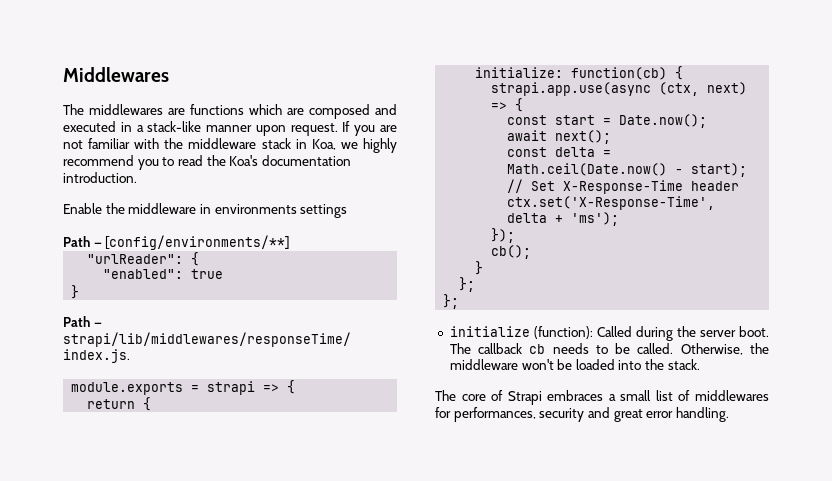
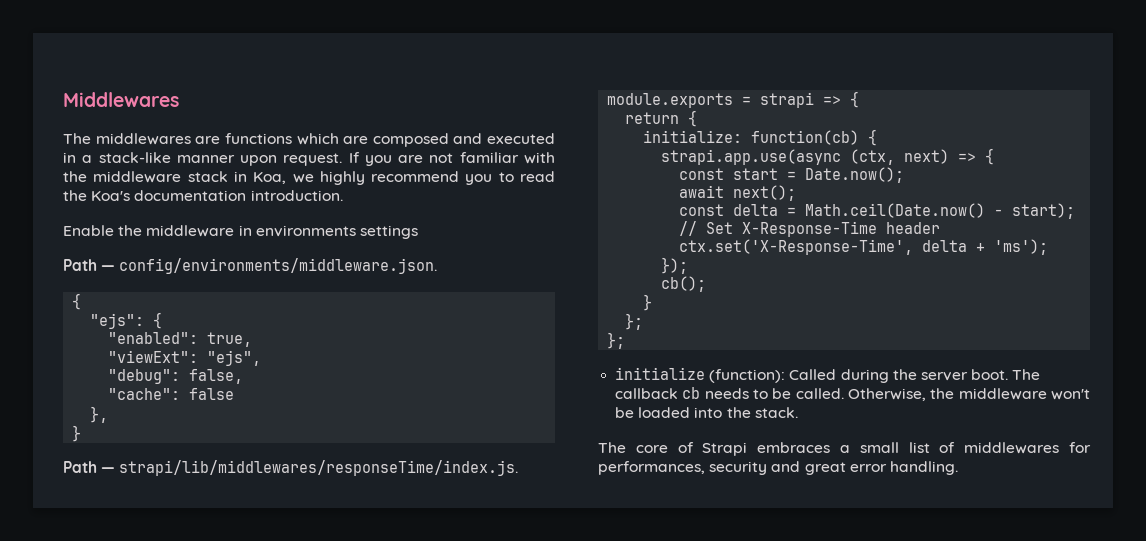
- Path — [config/environments/**]
- "urlReader": {
+ Path — config/environments/middleware.json.
+ {
+ "ejs": {
- "enabled": true
+ "enabled": true,
+ "viewExt": "ejs",
+ "debug": false,
+ "cache": false
+ },

